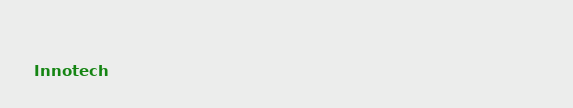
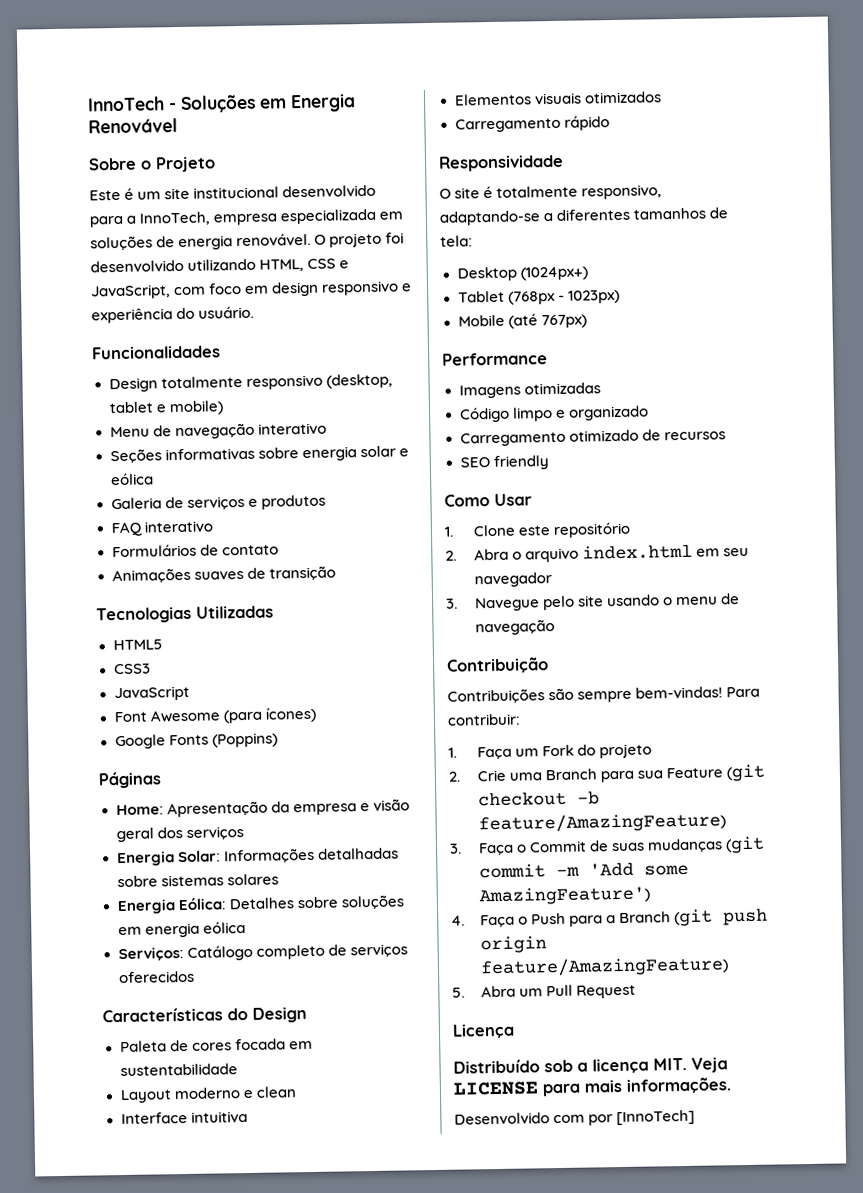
- Innotech
+ InnoTech - Soluções em Energia Renovável
+ Sobre o Projeto
+ Este é um site institucional desenvolvido para a InnoTech, empresa especializada em soluções de energia renovável. O projeto foi desenvolvido utilizando HTML, CSS e JavaScript, com foco em design responsivo e experiência do usuário.
+ Funcionalidades
+ Design totalmente responsivo (desktop, tablet e mobile)
+ Menu de navegação interativo
+ Seções informativas sobre energia solar e eólica
+ Galeria de serviços e produtos
+ FAQ interativo
+ Formulários de contato
+ Animações suaves de transição
+ Tecnologias Utilizadas
+ HTML5
+ CSS3
+ JavaScript
+ Font Awesome (para ícones)
+ Google Fonts (Poppins)
+ Páginas
+ Home: Apresentação da empresa e visão geral dos serviços
+ Energia Solar: Informações detalhadas sobre sistemas solares
+ Energia Eólica: Detalhes sobre soluções em energia eólica
+ Serviços: Catálogo completo de serviços oferecidos
+ Características do Design
+ Paleta de cores focada em sustentabilidade
+ Layout moderno e clean
+ Interface intuitiva
+ Elementos visuais otimizados
+ Carregamento rápido
+ Responsividade
+ O site é totalmente responsivo, adaptando-se a diferentes tamanhos de tela:
+ Desktop (1024px+)
+ Tablet (768px - 1023px)
+ Mobile (até 767px)
+ Performance
+ Imagens otimizadas
+ Código limpo e organizado
+ Carregamento otimizado de recursos
+ SEO friendly
+ Como Usar
+ 1. Clone este repositório
+ 2. Abra o arquivo index.html em seu navegador
+ 3. Navegue pelo site usando o menu de navegação
+ Contribuição
+ Contribuições são sempre bem-vindas! Para contribuir:
+ 1. Faça um Fork do projeto
+ 2. Crie uma Branch para sua Feature (git checkout -b feature/AmazingFeature)
+ 3. Faça o Commit de suas mudanças (git commit -m 'Add some AmazingFeature')
+ 4. Faça o Push para a Branch (git push origin feature/AmazingFeature)
+ 5. Abra um Pull Request
+ Licença
+ Distribuído sob a licença MIT. Veja LICENSE para mais informações.
+ Desenvolvido com por [InnoTech]

